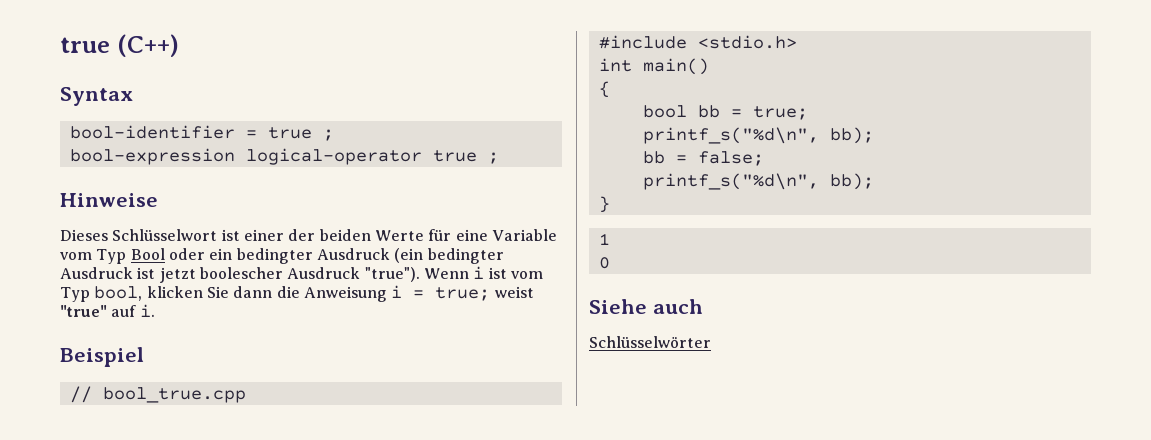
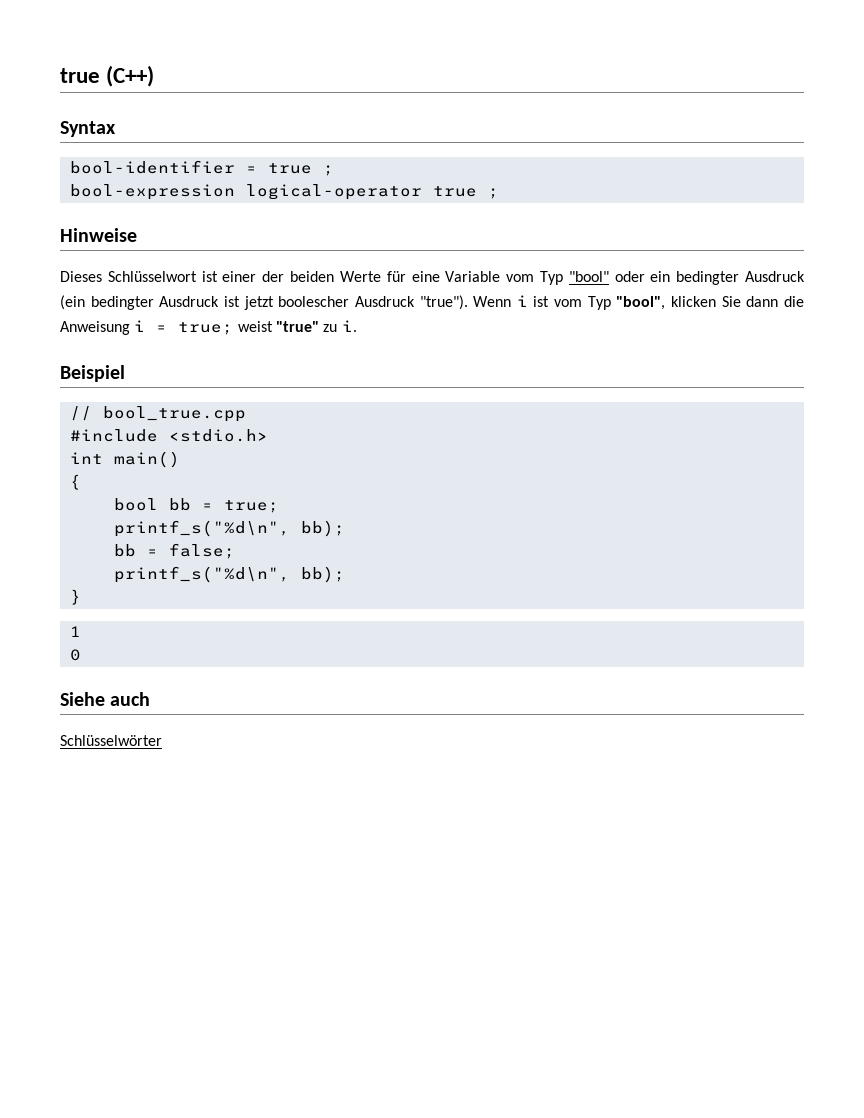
- Dieses Schlüsselwort ist einer der beiden Werte für eine Variable vom Typ Bool oder ein bedingter Ausdruck (ein bedingter Ausdruck ist jetzt boolescher Ausdruck "true").
+ Dieses Schlüsselwort ist einer der beiden Werte für eine Variable vom Typ "bool" oder ein bedingter Ausdruck (ein bedingter Ausdruck ist jetzt boolescher Ausdruck "true").
- Wenn i ist vom Typ bool, klicken Sie dann die Anweisung i = true; weist "true" auf i.
+ Wenn i ist vom Typ "bool", klicken Sie dann die Anweisung i = true; weist "true" zu i.

